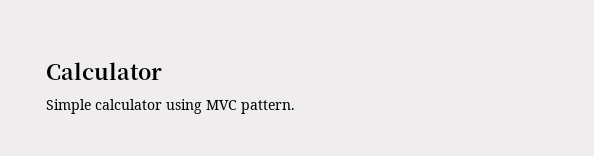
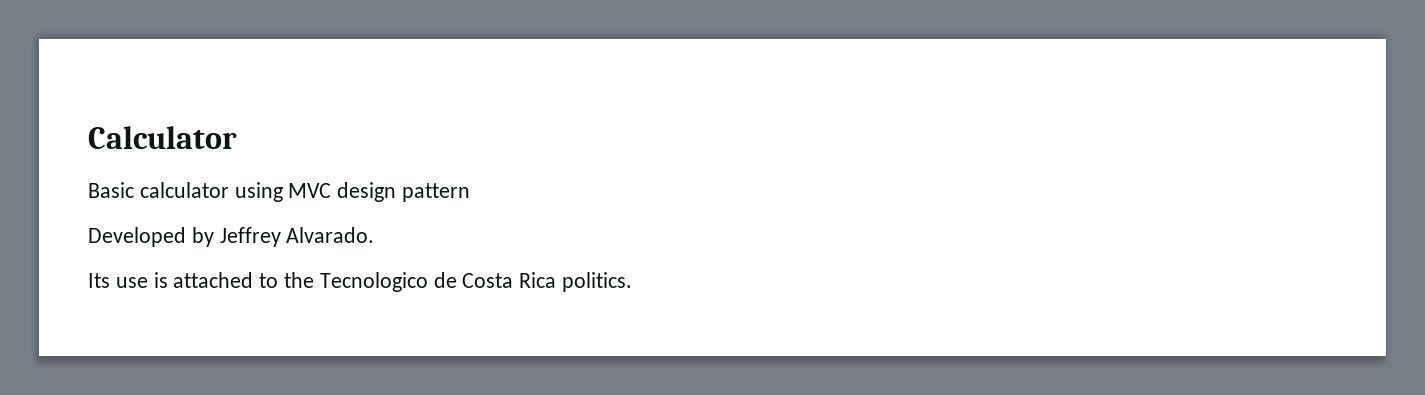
- Simple calculator using MVC pattern.
+ Basic calculator using MVC design pattern
+ Developed by Jeffrey Alvarado.
+ Its use is attached to the Tecnologico de Costa Rica politics.

